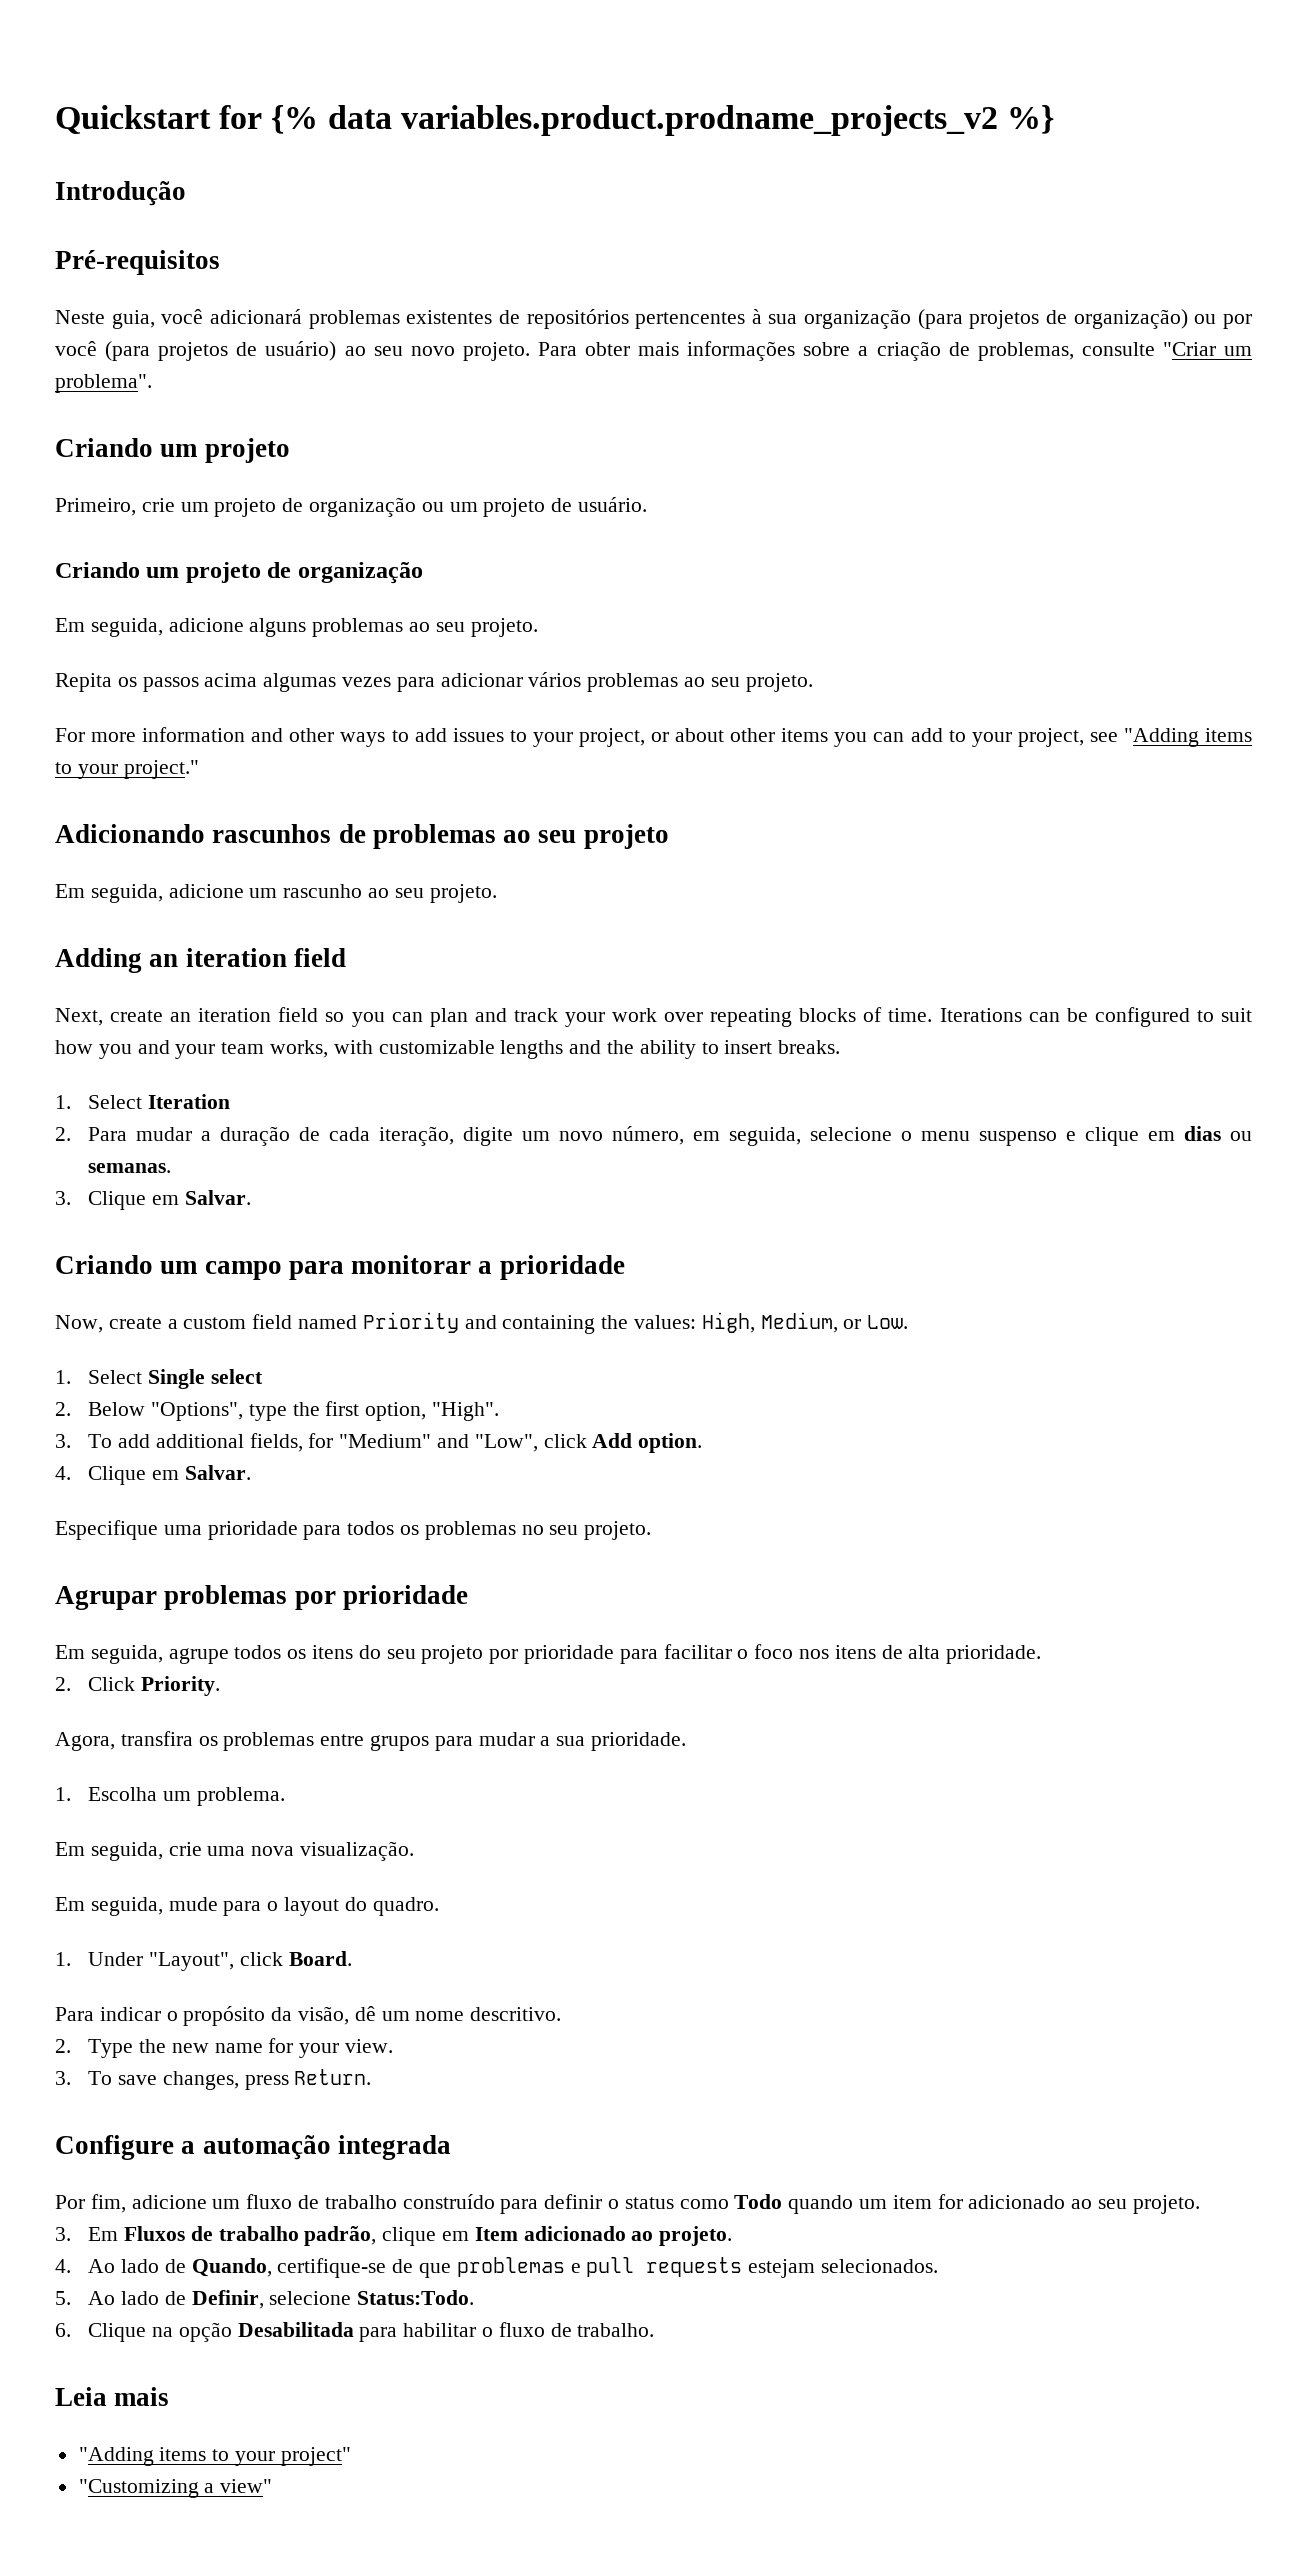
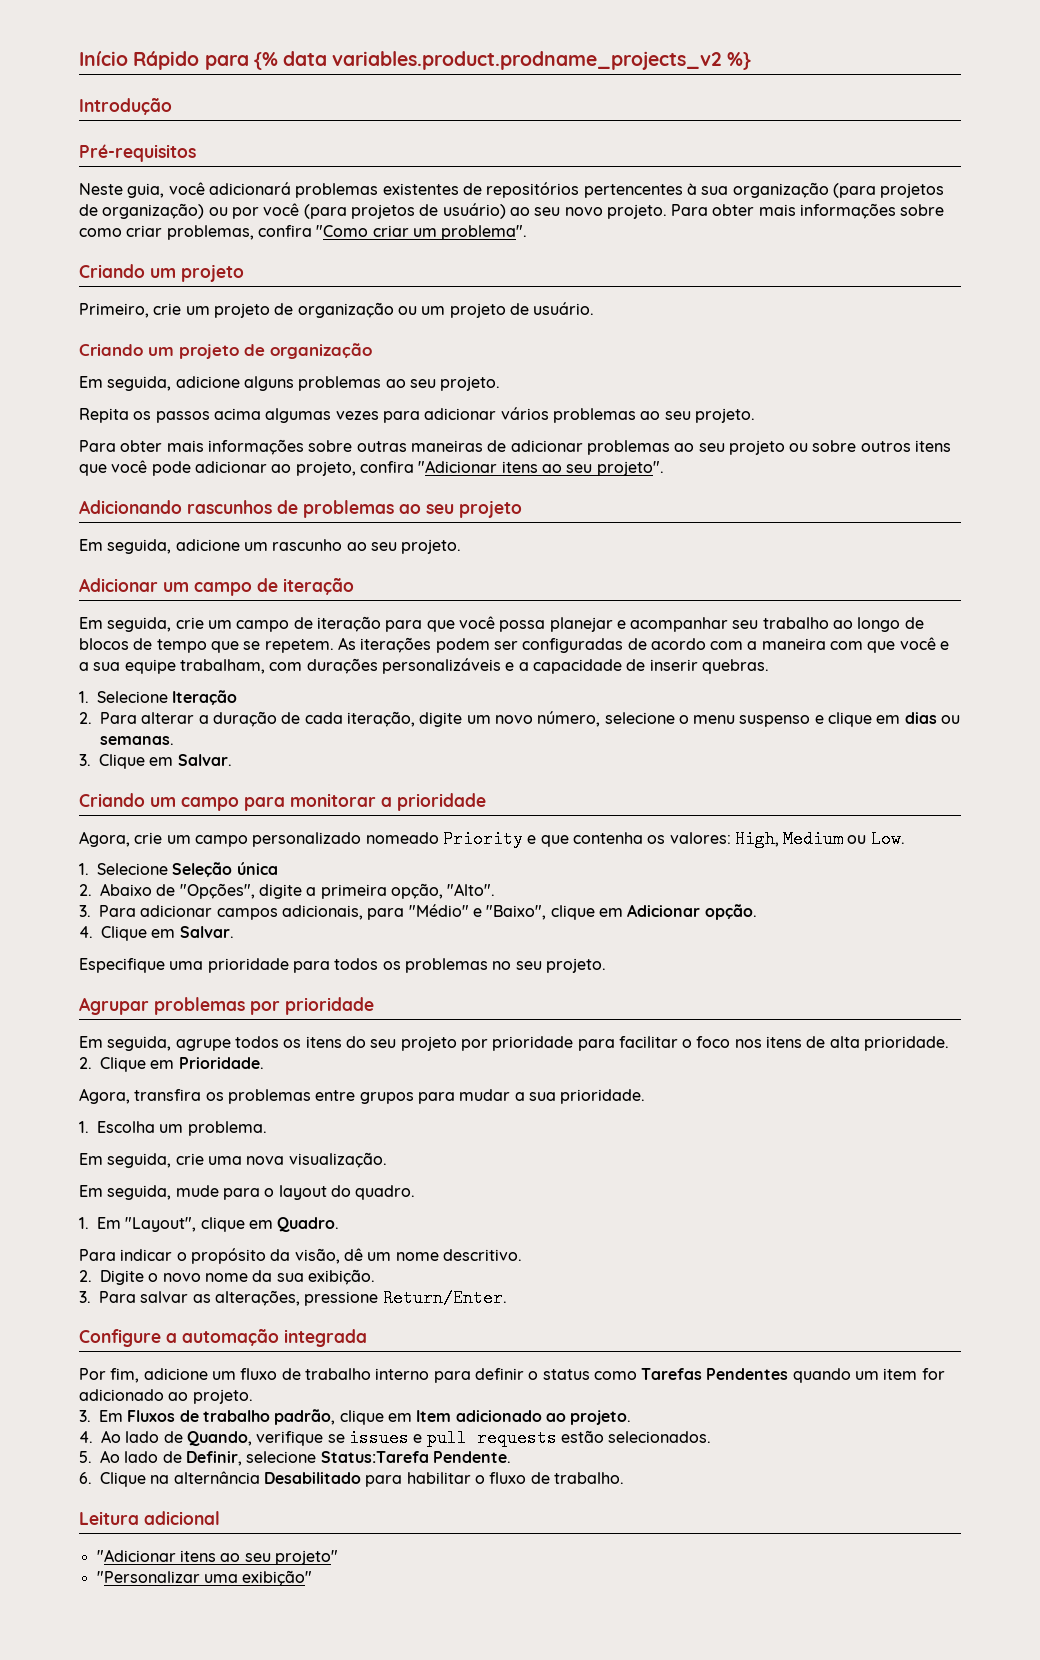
- Quickstart for {% data variables.product.prodname_projects_v2 %}
+ Início Rápido para {% data variables.product.prodname_projects_v2 %}
- Para obter mais informações sobre a criação de problemas, consulte "Criar um problema".
+ Para obter mais informações sobre como criar problemas, confira "Como criar um problema".
- For more information and other ways to add issues to your project, or about other items you can add to your project, see "Adding items to your project."
+ Para obter mais informações sobre outras maneiras de adicionar problemas ao seu projeto ou sobre outros itens que você pode adicionar ao projeto, confira "Adicionar itens ao seu projeto".
- Adding an iteration field
- Next, create an iteration field so you can plan and track your work over repeating blocks of time. Iterations can be configured to suit how you and your team works, with customizable lengths and the ability to insert breaks.
- 1. Select Iteration
+ Adicionar um campo de iteração
+ Em seguida, crie um campo de iteração para que você possa planejar e acompanhar seu trabalho ao longo de blocos de tempo que se repetem. As iterações podem ser configuradas de acordo com a maneira com que você e a sua equipe trabalham, com durações personalizáveis e a capacidade de inserir quebras.
+ 1. Selecione Iteração
- 2. Para mudar a duração de cada iteração, digite um novo número, em seguida, selecione o menu suspenso e clique em dias ou semanas.
+ 2. Para alterar a duração de cada iteração, digite um novo número, selecione o menu suspenso e clique em dias ou semanas.
- Now, create a custom field named Priority and containing the values: High, Medium, or Low.
- 1. Select Single select
- 2. Below "Options", type the first option, "High".
- 3. To add additional fields, for "Medium" and "Low", click Add option.
+ Agora, crie um campo personalizado nomeado Priority e que contenha os valores: High, Medium ou Low.
+ 1. Selecione Seleção única
+ 2. Abaixo de "Opções", digite a primeira opção, "Alto".
+ 3. Para adicionar campos adicionais, para "Médio" e "Baixo", clique em Adicionar opção.
- 2. Click Priority.
+ 2. Clique em Prioridade.
- 1. Under "Layout", click Board.
+ 1. Em "Layout", clique em Quadro.
- 2. Type the new name for your view.
- 3. To save changes, press Return.
+ 2. Digite o novo nome da sua exibição.
+ 3. Para salvar as alterações, pressione Return/Enter.
- Por fim, adicione um fluxo de trabalho construído para definir o status como Todo quando um item for adicionado ao seu projeto.
+ Por fim, adicione um fluxo de trabalho interno para definir o status como Tarefas Pendentes quando um item for adicionado ao projeto.
- 4. Ao lado de Quando, certifique-se de que problemas e pull requests estejam selecionados.
+ 4. Ao lado de Quando, verifique se issues e pull requests estão selecionados.
- 5. Ao lado de Definir, selecione Status:Todo.
+ 5. Ao lado de Definir, selecione Status:Tarefa Pendente.
- 6. Clique na opção Desabilitada para habilitar o fluxo de trabalho.
+ 6. Clique na alternância Desabilitado para habilitar o fluxo de trabalho.
- Leia mais
- "Adding items to your project"
- "Customizing a view"
+ Leitura adicional
+ "Adicionar itens ao seu projeto"
+ "Personalizar uma exibição"

